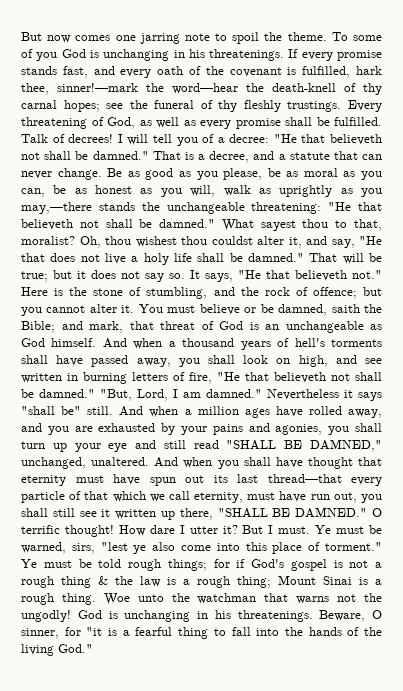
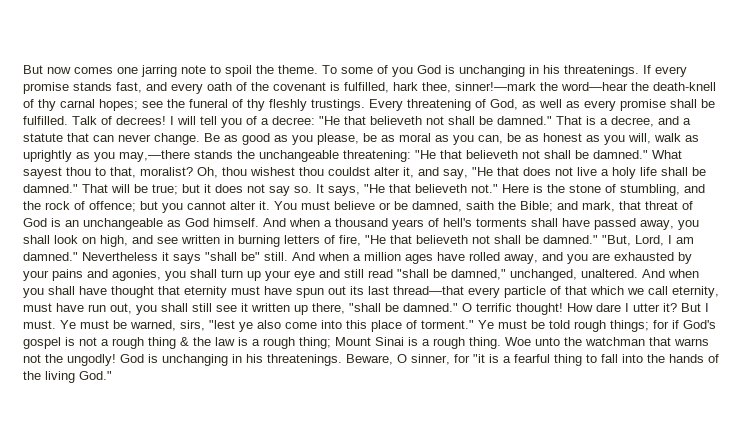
- And when a million ages have rolled away, and you are exhausted by your pains and agonies, you shall turn up your eye and still read "SHALL BE DAMNED," unchanged, unaltered.
+ And when a million ages have rolled away, and you are exhausted by your pains and agonies, you shall turn up your eye and still read "shall be damned," unchanged, unaltered.
- And when you shall have thought that eternity must have spun out its last thread—that every particle of that which we call eternity, must have run out, you shall still see it written up there, "SHALL BE DAMNED."
+ And when you shall have thought that eternity must have spun out its last thread—that every particle of that which we call eternity, must have run out, you shall still see it written up there, "shall be damned."

